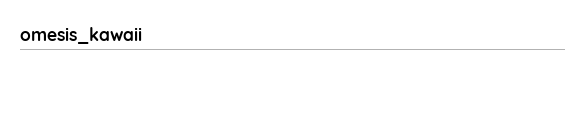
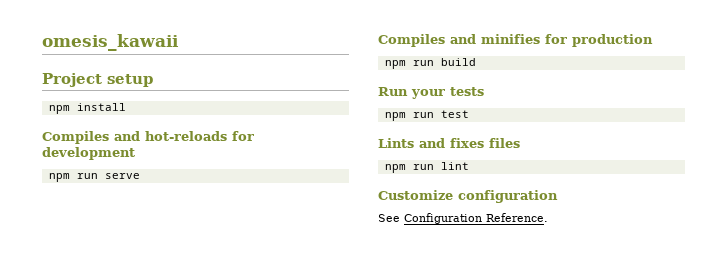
+ Project setup
+ npm install
+ Compiles and hot-reloads for development
+ npm run serve
+ Compiles and minifies for production
+ npm run build
+ Run your tests
+ npm run test
+ Lints and fixes files
+ npm run lint
+ Customize configuration
+ See Configuration Reference.

